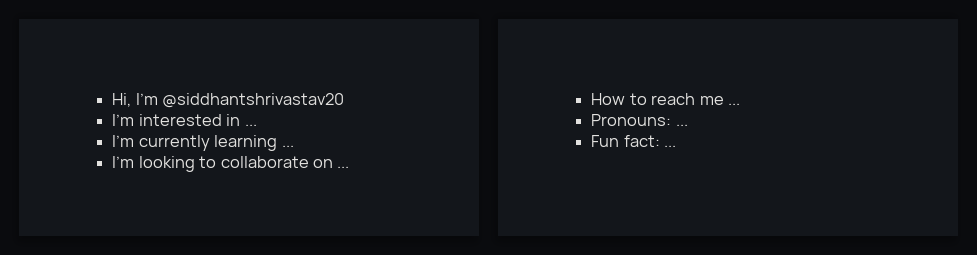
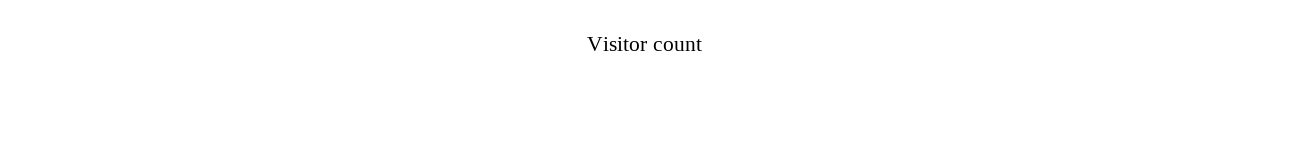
- Hi, I’m @siddhantshrivastav20
- I’m interested in ...
- I’m currently learning ...
- I’m looking to collaborate on ...
- How to reach me ...
- Pronouns: ...
- Fun fact: ...
+ Visitor count

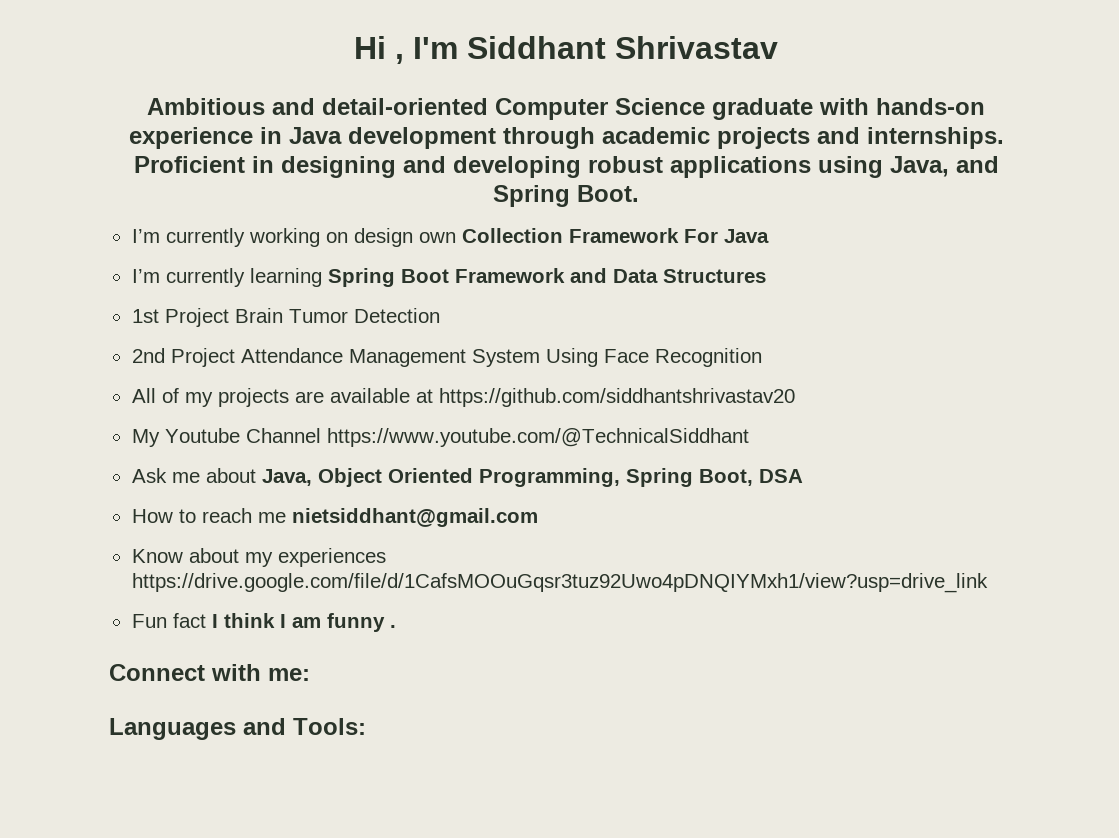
- Visitor count
+ Hi , I'm Siddhant Shrivastav
+ Ambitious and detail-oriented Computer Science graduate with hands-on experience in Java development through academic projects and internships. Proficient in designing and developing robust applications using Java, and Spring Boot.
+ I’m currently working on design own Collection Framework For Java
+ I’m currently learning Spring Boot Framework and Data Structures
+ 1st Project Brain Tumor Detection
+ 2nd Project Attendance Management System Using Face Recognition
+ All of my projects are available at https://github.com/siddhantshrivastav20
+ My Youtube Channel https://www.youtube.com/@TechnicalSiddhant
+ Ask me about Java, Object Oriented Programming, Spring Boot, DSA
+ How to reach me nietsiddhant@gmail.com
+ Know about my experiences https://drive.google.com/file/d/1CafsMOOuGqsr3tuz92Uwo4pDNQIYMxh1/view?usp=drive_link
+ Fun fact I think I am funny .
+ Connect with me:
+ Languages and Tools:

